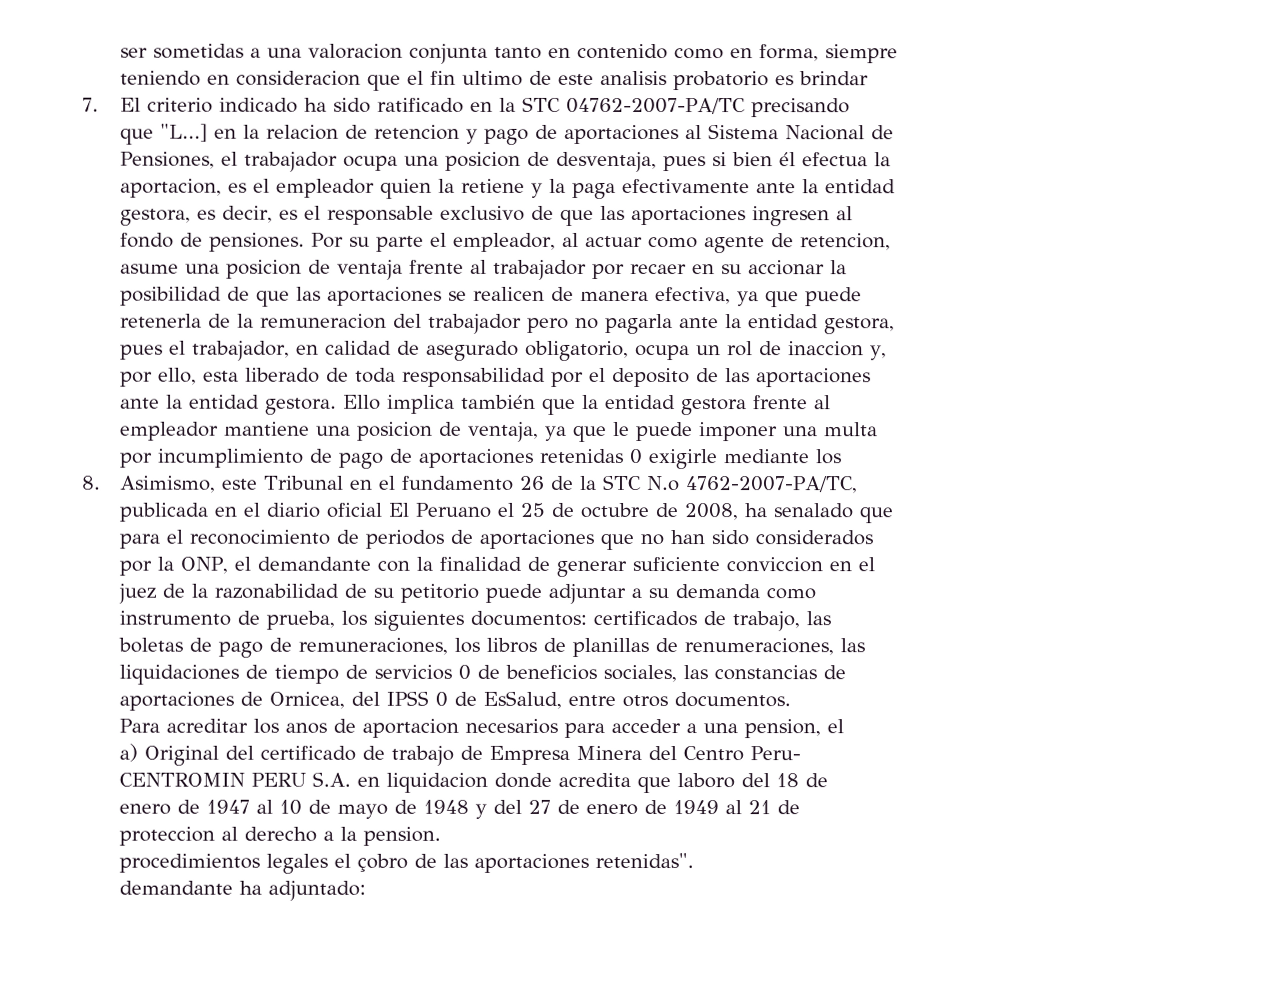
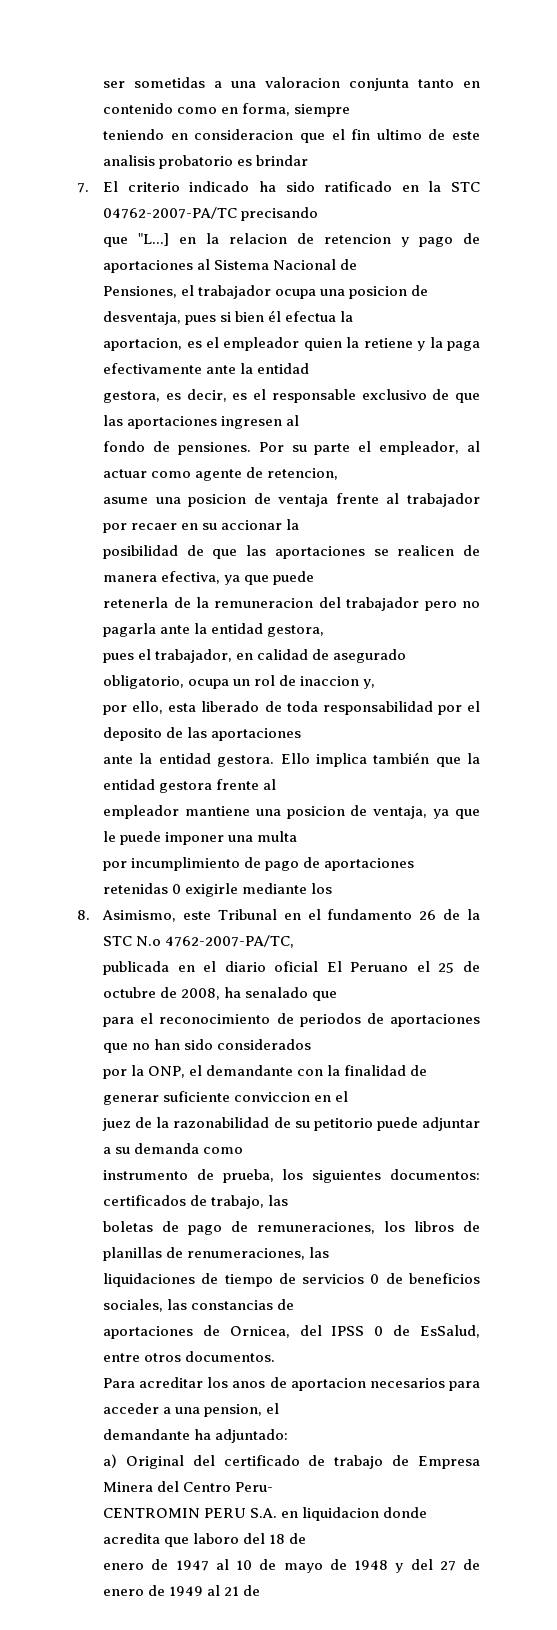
+ demandante ha adjuntado:
- proteccion al derecho a la pension.
- procedimientos legales el çobro de las aportaciones retenidas".
- demandante ha adjuntado:

